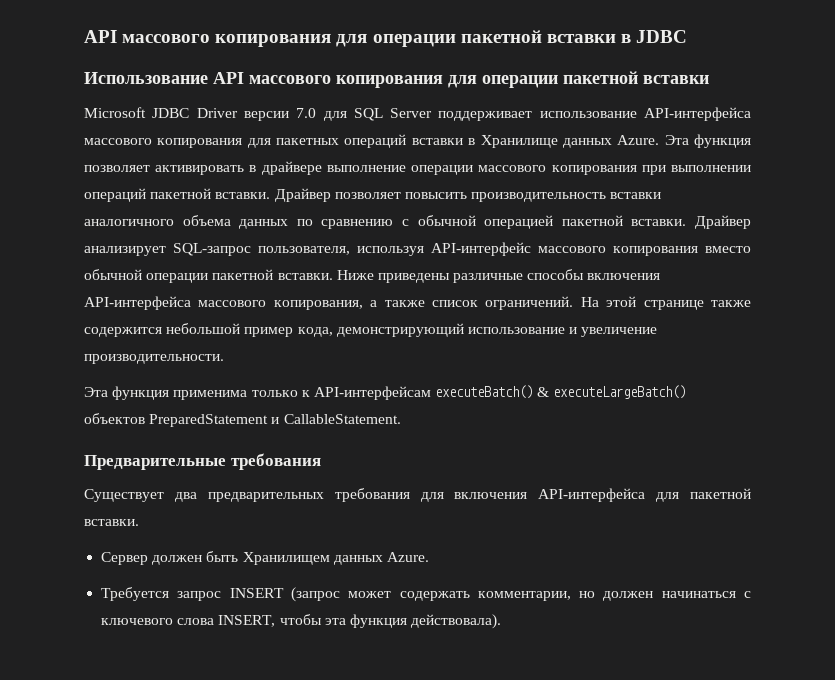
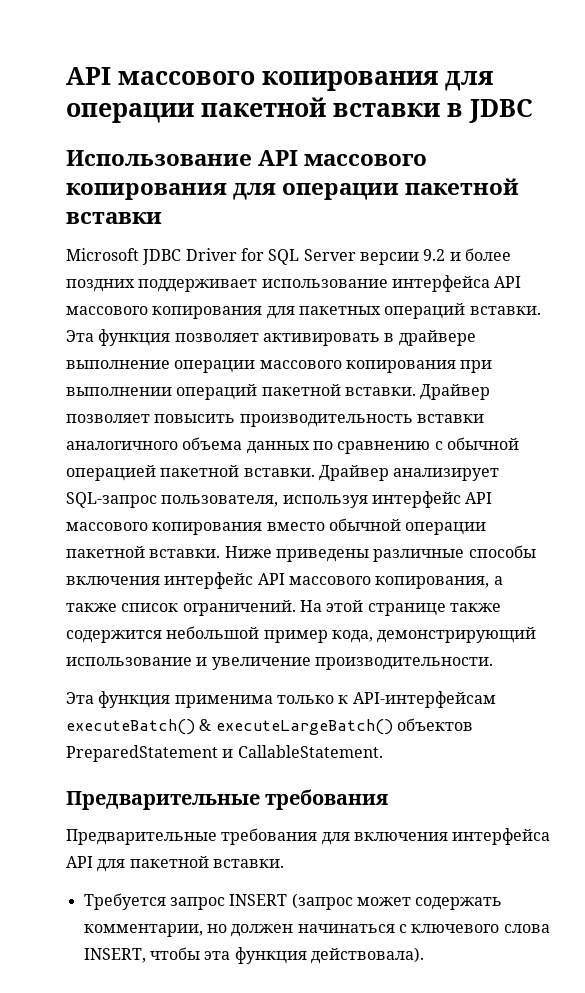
- Microsoft JDBC Driver версии 7.0 для SQL Server поддерживает использование API-интерфейса массового копирования для пакетных операций вставки в Хранилище данных Azure.
+ Microsoft JDBC Driver for SQL Server версии 9.2 и более поздних поддерживает использование интерфейса API массового копирования для пакетных операций вставки.
- Драйвер анализирует SQL-запрос пользователя, используя API-интерфейс массового копирования вместо обычной операции пакетной вставки.
+ Драйвер анализирует SQL-запрос пользователя, используя интерфейс API массового копирования вместо обычной операции пакетной вставки.
- Ниже приведены различные способы включения API-интерфейса массового копирования, а также список ограничений.
+ Ниже приведены различные способы включения интерфейс API массового копирования, а также список ограничений.
- Существует два предварительных требования для включения API-интерфейса для пакетной вставки.
+ Предварительные требования для включения интерфейса API для пакетной вставки.
- Сервер должен быть Хранилищем данных Azure.

